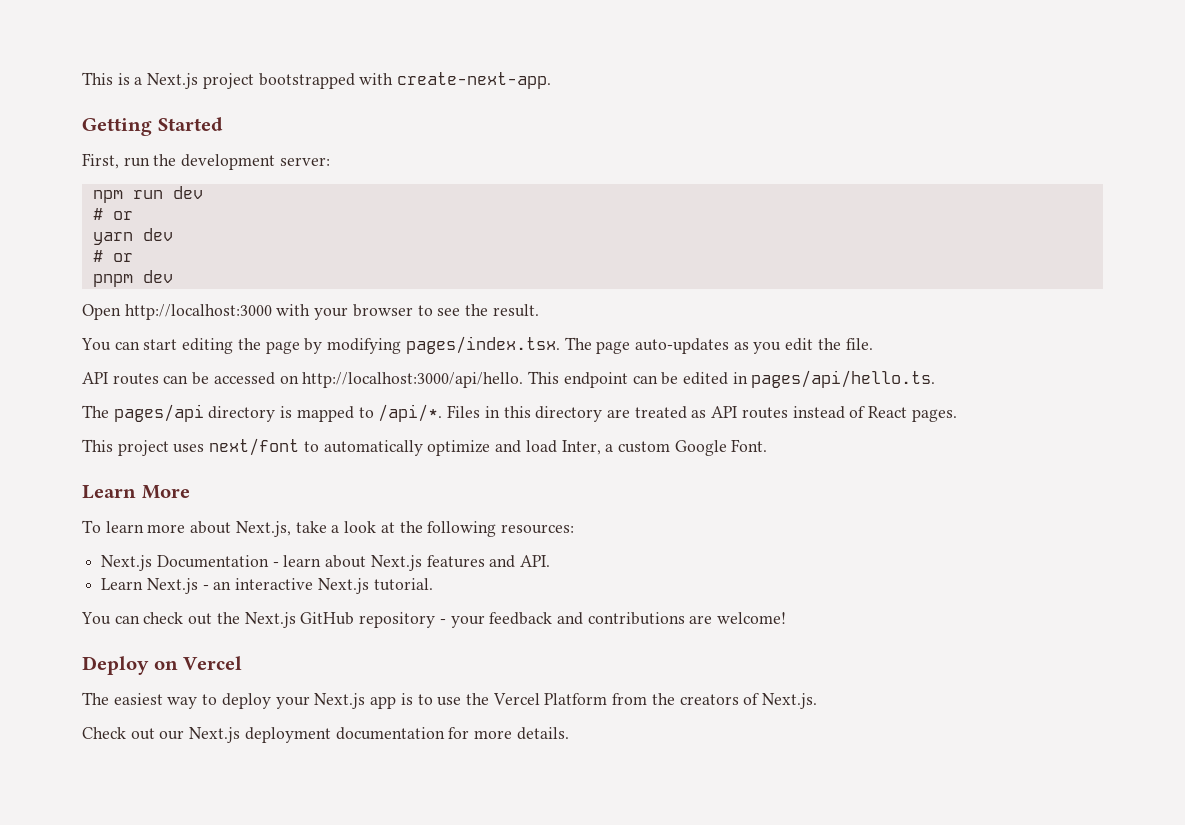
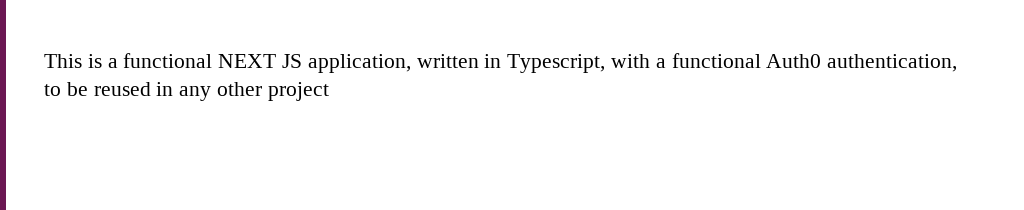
- This is a Next.js project bootstrapped with create-next-app.
- Getting Started
- First, run the development server:
- npm run dev
- # or
- yarn dev
- # or
- pnpm dev
- Open http://localhost:3000 with your browser to see the result.
- You can start editing the page by modifying pages/index.tsx. The page auto-updates as you edit the file.
- API routes can be accessed on http://localhost:3000/api/hello. This endpoint can be edited in pages/api/hello.ts.
- The pages/api directory is mapped to /api/*. Files in this directory are treated as API routes instead of React pages.
- This project uses next/font to automatically optimize and load Inter, a custom Google Font.
- Learn More
- To learn more about Next.js, take a look at the following resources:
- Next.js Documentation - learn about Next.js features and API.
- Learn Next.js - an interactive Next.js tutorial.
- You can check out the Next.js GitHub repository - your feedback and contributions are welcome!
- Deploy on Vercel
- The easiest way to deploy your Next.js app is to use the Vercel Platform from the creators of Next.js.
- Check out our Next.js deployment documentation for more details.
+ This is a functional NEXT JS application, written in Typescript, with a functional Auth0 authentication, to be reused in any other project

